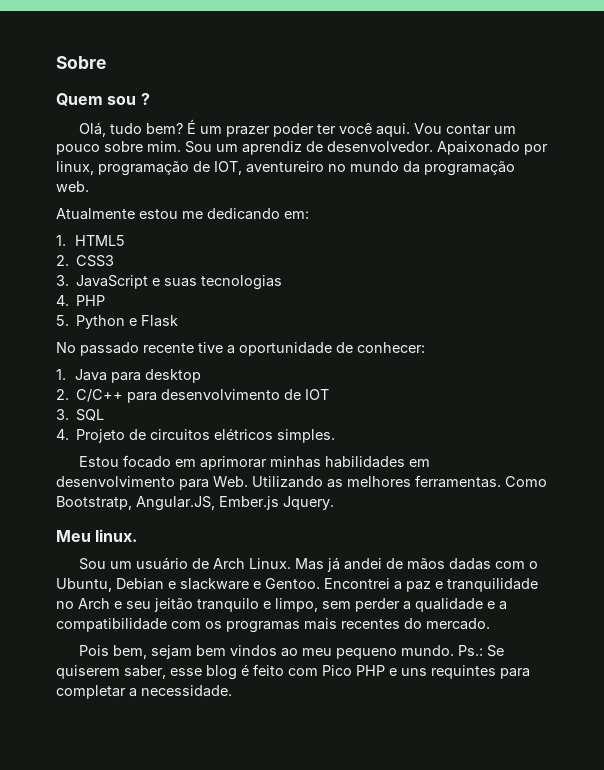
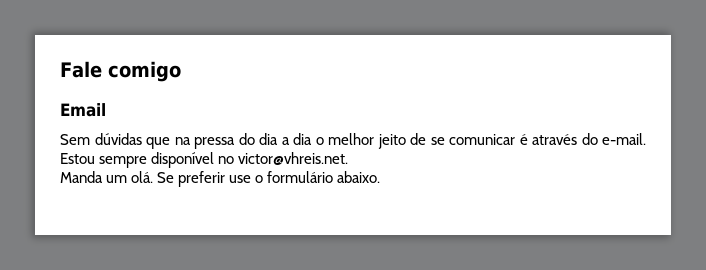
- Sobre
- Quem sou ?
- Olá, tudo bem? É um prazer poder ter você aqui. Vou contar um pouco sobre mim. Sou um aprendiz de desenvolvedor. Apaixonado por linux, programação de IOT, aventureiro no mundo da programação web.
- Atualmente estou me dedicando em:
- 1. HTML5
- 2. CSS3
- 3. JavaScript e suas tecnologias
- 4. PHP
- 5. Python e Flask
- No passado recente tive a oportunidade de conhecer:
- 1. Java para desktop
- 2. C/C++ para desenvolvimento de IOT
- 3. SQL
- 4. Projeto de circuitos elétricos simples.
- Estou focado em aprimorar minhas habilidades em desenvolvimento para Web. Utilizando as melhores ferramentas. Como Bootstratp, Angular.JS, Ember.js Jquery.
- Meu linux.
- Sou um usuário de Arch Linux. Mas já andei de mãos dadas com o Ubuntu, Debian e slackware e Gentoo. Encontrei a paz e tranquilidade no Arch e seu jeitão tranquilo e limpo, sem perder a qualidade e a compatibilidade com os programas mais recentes do mercado.
- Pois bem, sejam bem vindos ao meu pequeno mundo. Ps.: Se quiserem saber, esse blog é feito com Pico PHP e uns requintes para completar a necessidade.
+ Fale comigo
+ Email
+ Sem dúvidas que na pressa do dia a dia o melhor jeito de se comunicar é através do e-mail. Estou sempre disponível no victor@vhreis.net.
+ Manda um olá. Se preferir use o formulário abaixo.

